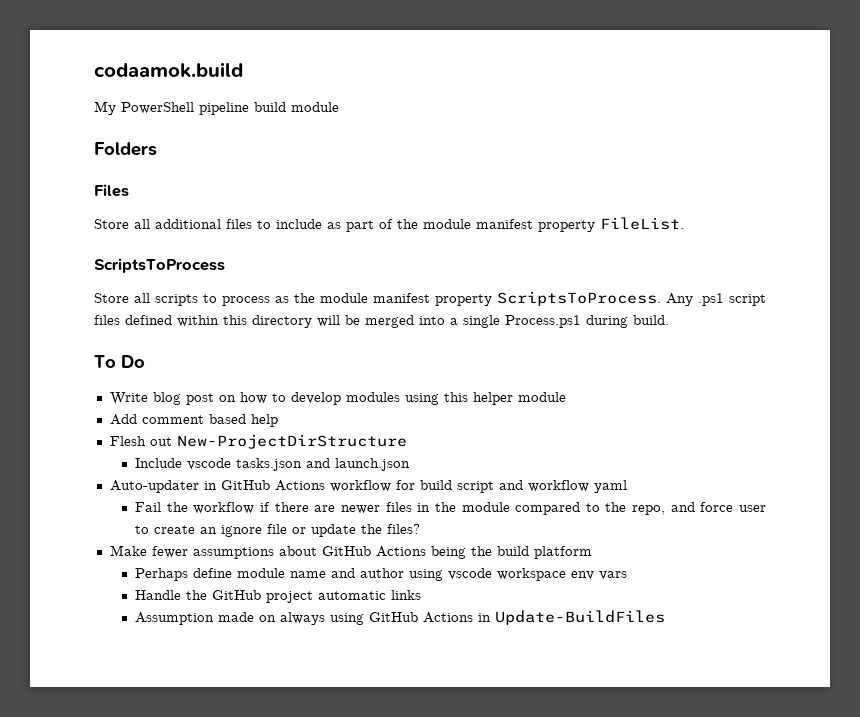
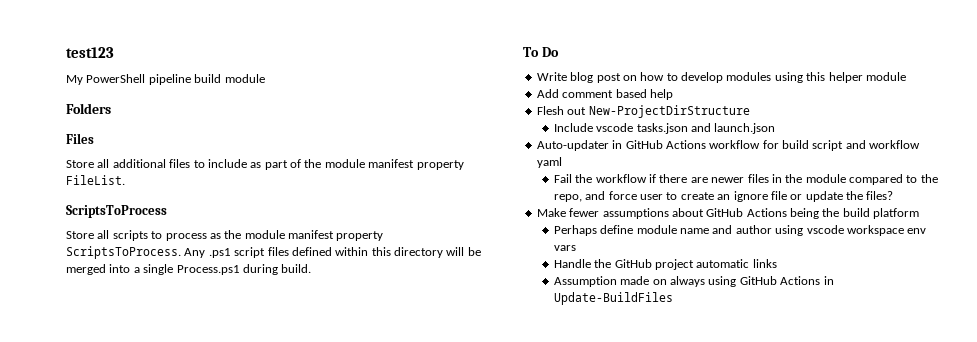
- codaamok.build
+ test123

